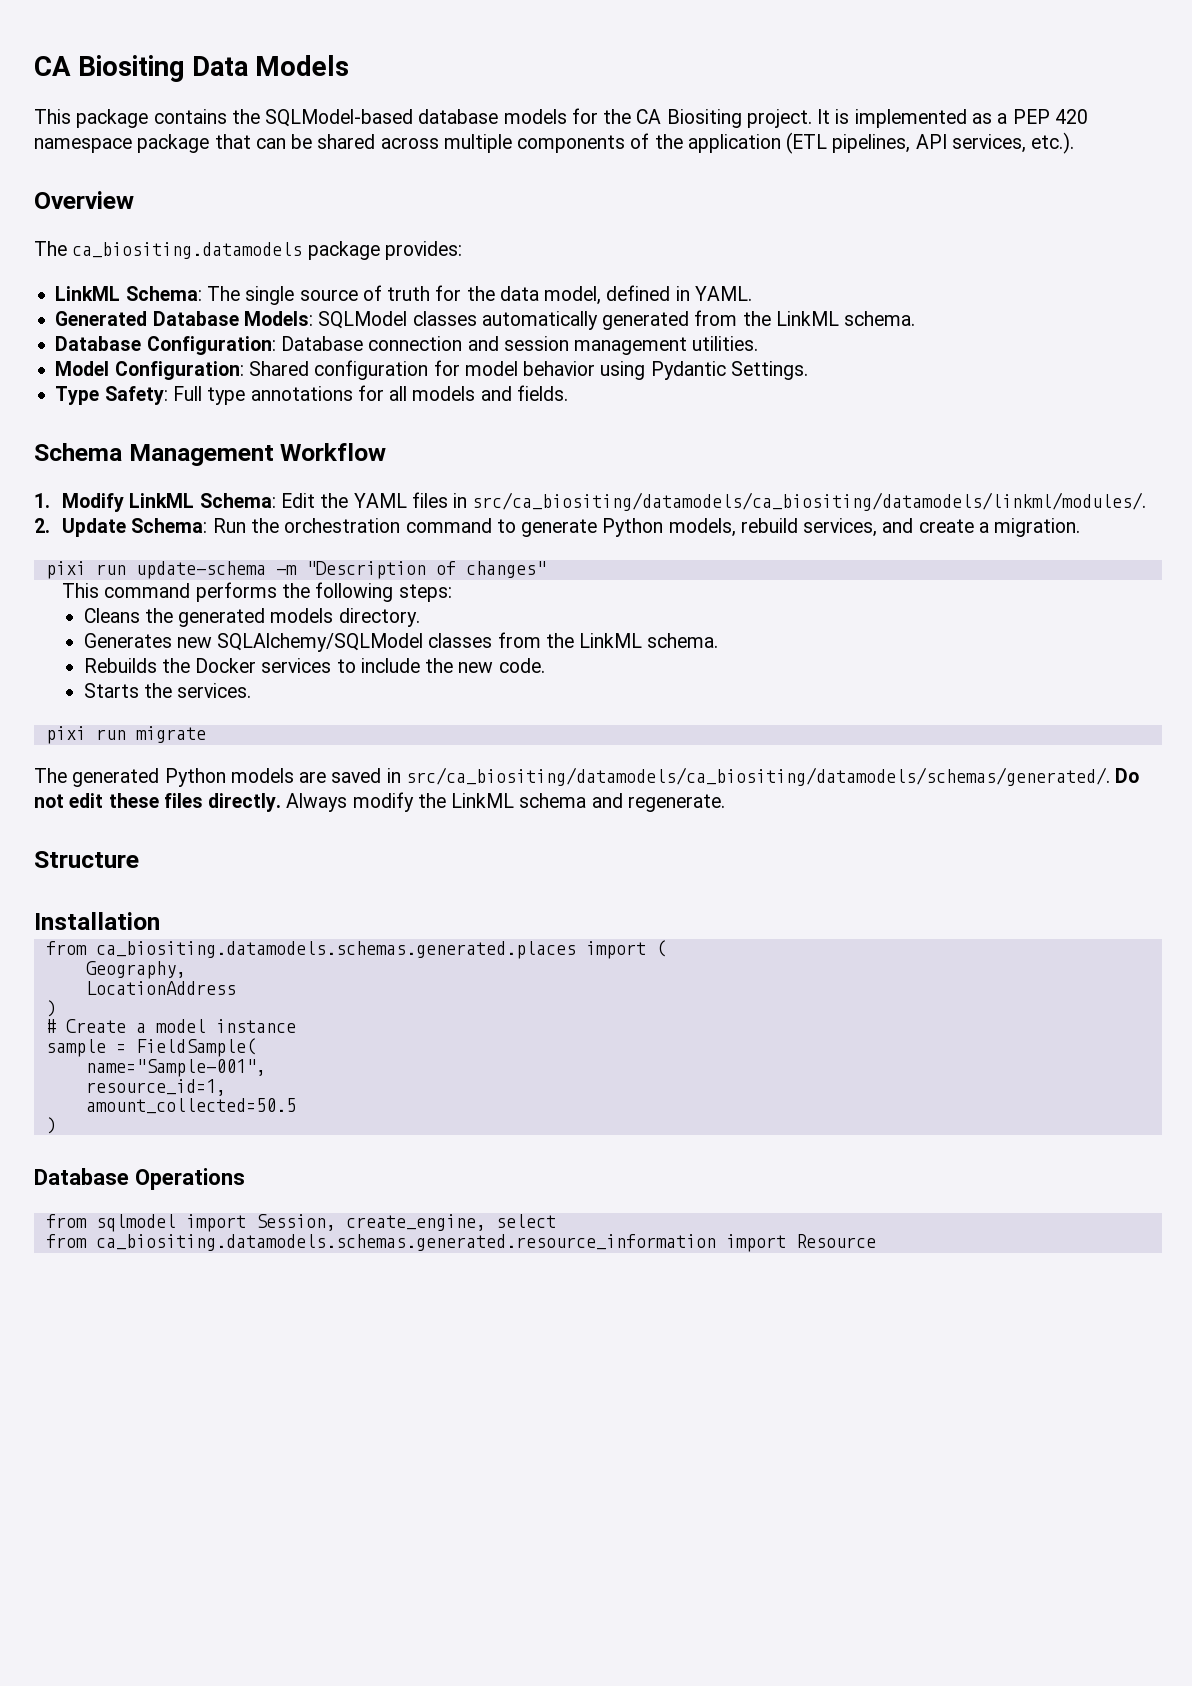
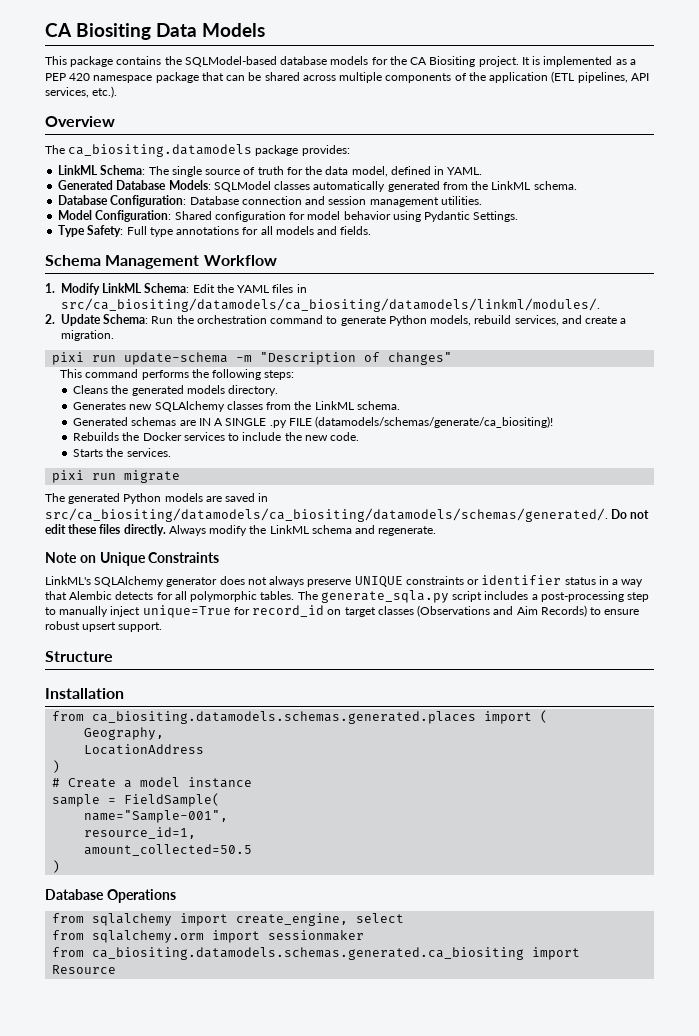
- Generates new SQLAlchemy/SQLModel classes from the LinkML schema.
+ Generates new SQLAlchemy classes from the LinkML schema.
+ Generated schemas are IN A SINGLE .py FILE (datamodels/schemas/generate/ca_biositing)!
+ Note on Unique Constraints
+ LinkML's SQLAlchemy generator does not always preserve UNIQUE constraints or identifier status in a way that Alembic detects for all polymorphic tables. The generate_sqla.py script includes a post-processing step to manually inject unique=True for record_id on target classes (Observations and Aim Records) to ensure robust upsert support.
- from sqlmodel import Session, create_engine, select
+ from sqlalchemy import create_engine, select
- from ca_biositing.datamodels.schemas.generated.resource_information import Resource
+ from sqlalchemy.orm import sessionmaker
+ from ca_biositing.datamodels.schemas.generated.ca_biositing import Resource

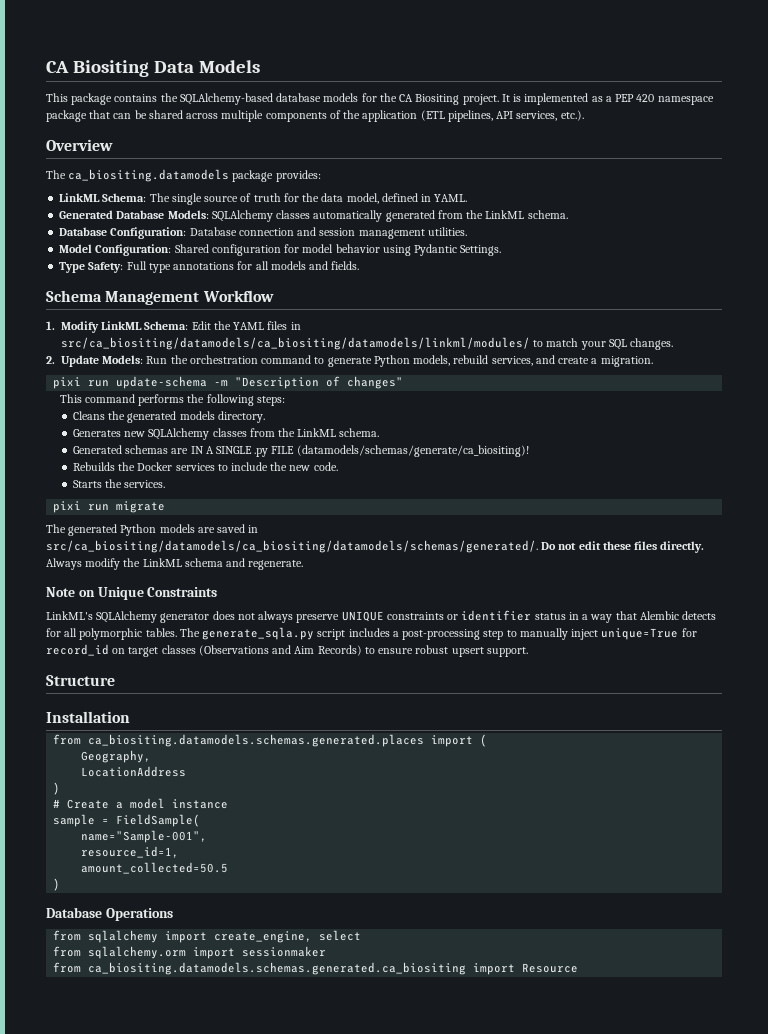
- This package contains the SQLModel-based database models for the CA Biositing project.
+ This package contains the SQLAlchemy-based database models for the CA Biositing project.
- Generated Database Models: SQLModel classes automatically generated from the LinkML schema.
+ Generated Database Models: SQLAlchemy classes automatically generated from the LinkML schema.
- 1. Modify LinkML Schema: Edit the YAML files in src/ca_biositing/datamodels/ca_biositing/datamodels/linkml/modules/.
+ 1. Modify LinkML Schema: Edit the YAML files in src/ca_biositing/datamodels/ca_biositing/datamodels/linkml/modules/ to match your SQL changes.
- 2. Update Schema: Run the orchestration command to generate Python models, rebuild services, and create a migration.
+ 2. Update Models: Run the orchestration command to generate Python models, rebuild services, and create a migration.

